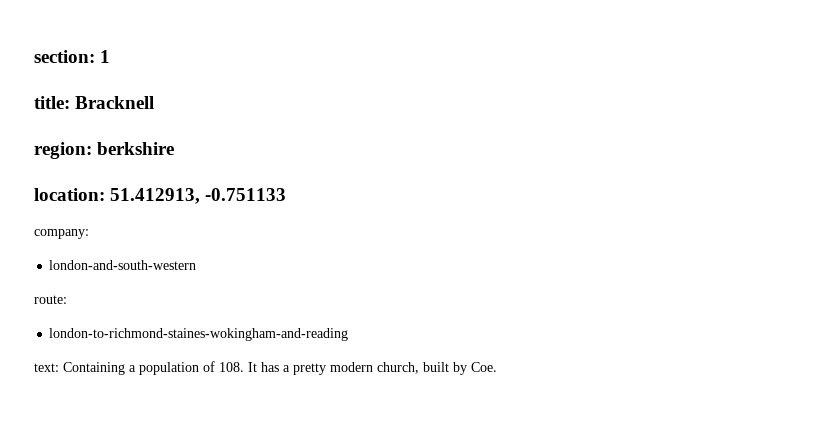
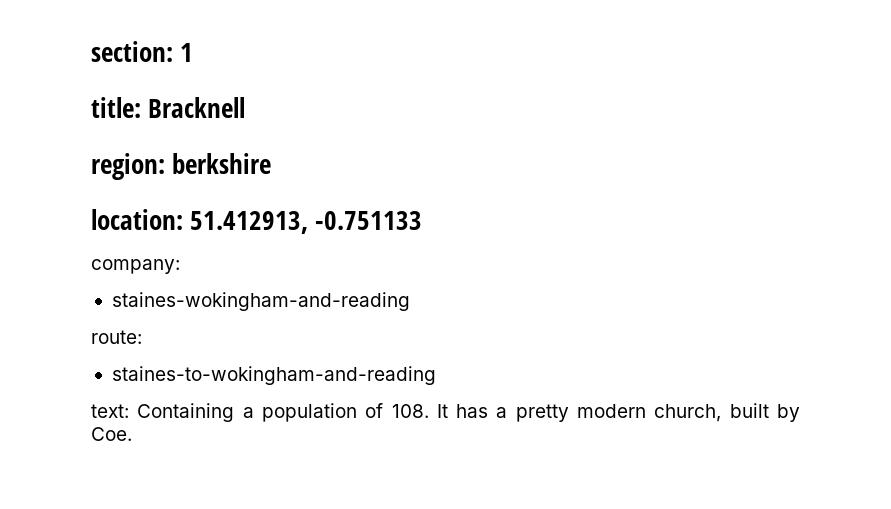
- london-and-south-western
+ staines-wokingham-and-reading
- london-to-richmond-staines-wokingham-and-reading
+ staines-to-wokingham-and-reading

